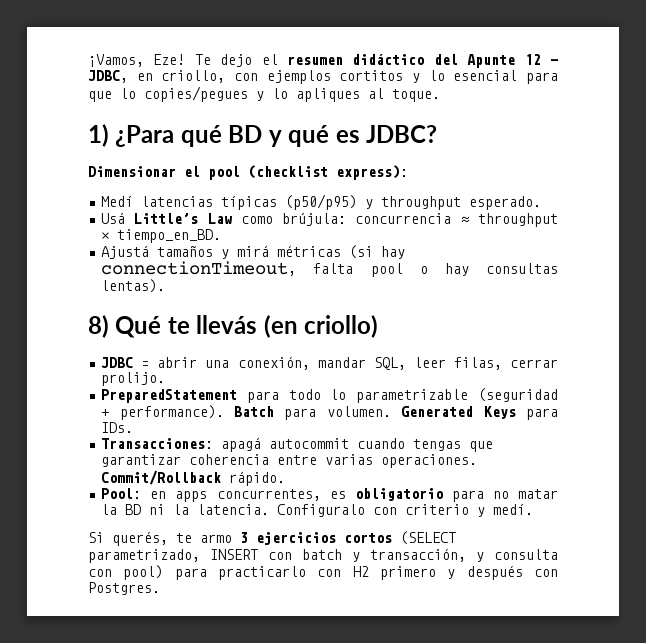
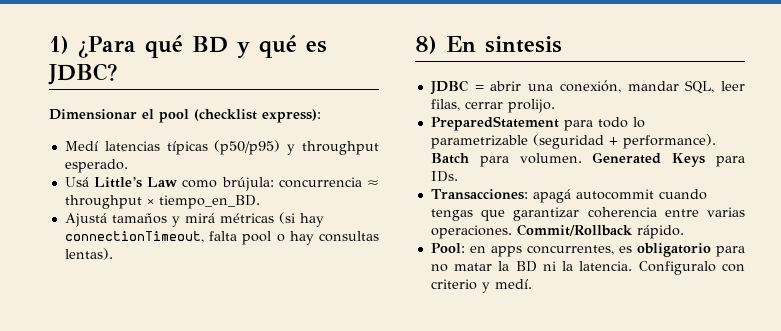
- ¡Vamos, Eze! Te dejo el resumen didáctico del Apunte 12 – JDBC, en criollo, con ejemplos cortitos y lo esencial para que lo copies/pegues y lo apliques al toque.
- 8) Qué te llevás (en criollo)
+ 8) En sintesis
- Si querés, te armo 3 ejercicios cortos (SELECT parametrizado, INSERT con batch y transacción, y consulta con pool) para practicarlo con H2 primero y después con Postgres.

